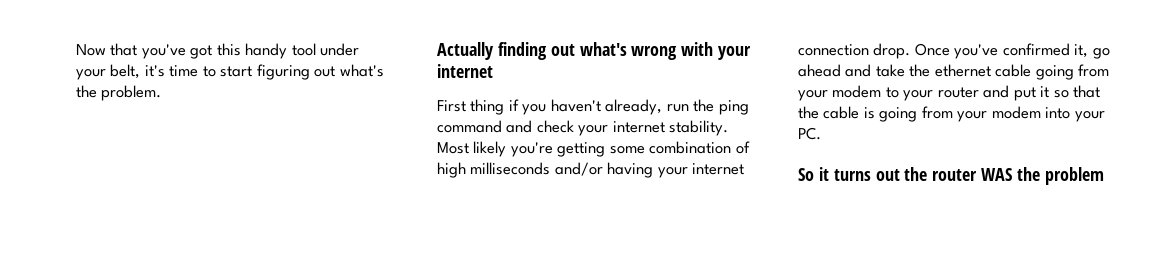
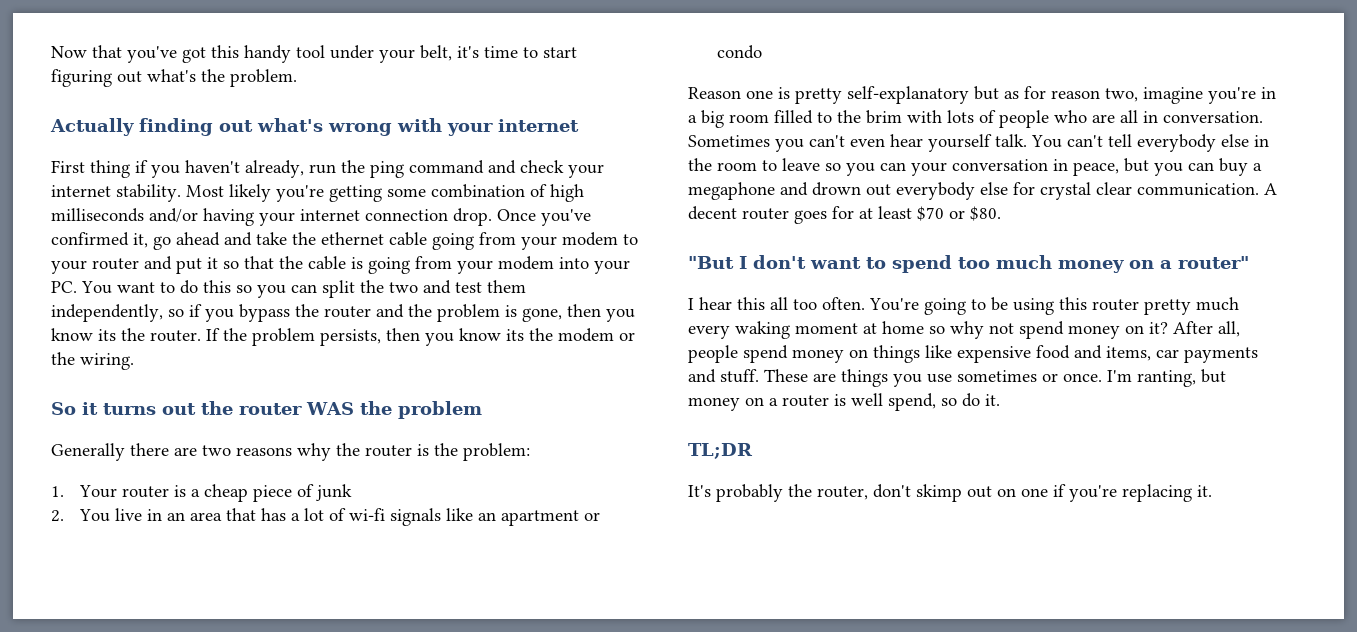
- Once you've confirmed it, go ahead and take the ethernet cable going from your modem to your router and put it so that the cable is going from your modem into your PC.
+ Once you've confirmed it, go ahead and take the ethernet cable going from your modem to your router and put it so that the cable is going from your modem into your PC. You want to do this so you can split the two and test them independently, so if you bypass the router and the problem is gone, then you know its the router. If the problem persists, then you know its the modem or the wiring.
+ Generally there are two reasons why the router is the problem:
+ 1. Your router is a cheap piece of junk
+ 2. You live in an area that has a lot of wi-fi signals like an apartment or condo
+ Reason one is pretty self-explanatory but as for reason two, imagine you're in a big room filled to the brim with lots of people who are all in conversation. Sometimes you can't even hear yourself talk. You can't tell everybody else in the room to leave so you can your conversation in peace, but you can buy a megaphone and drown out everybody else for crystal clear communication. A decent router goes for at least $70 or $80.
+ "But I don't want to spend too much money on a router"
+ I hear this all too often. You're going to be using this router pretty much every waking moment at home so why not spend money on it? After all, people spend money on things like expensive food and items, car payments and stuff. These are things you use sometimes or once. I'm ranting, but money on a router is well spend, so do it.
+ TL;DR
+ It's probably the router, don't skimp out on one if you're replacing it.

